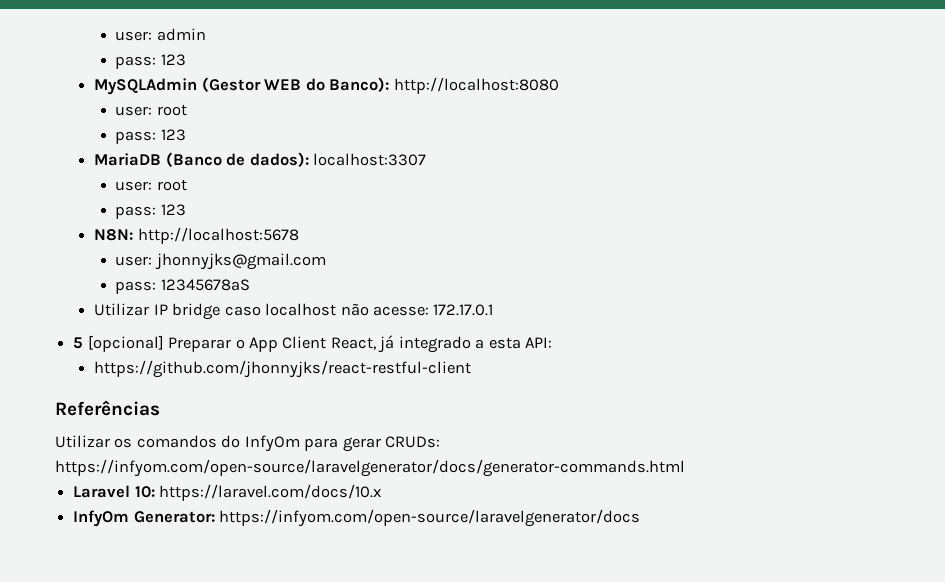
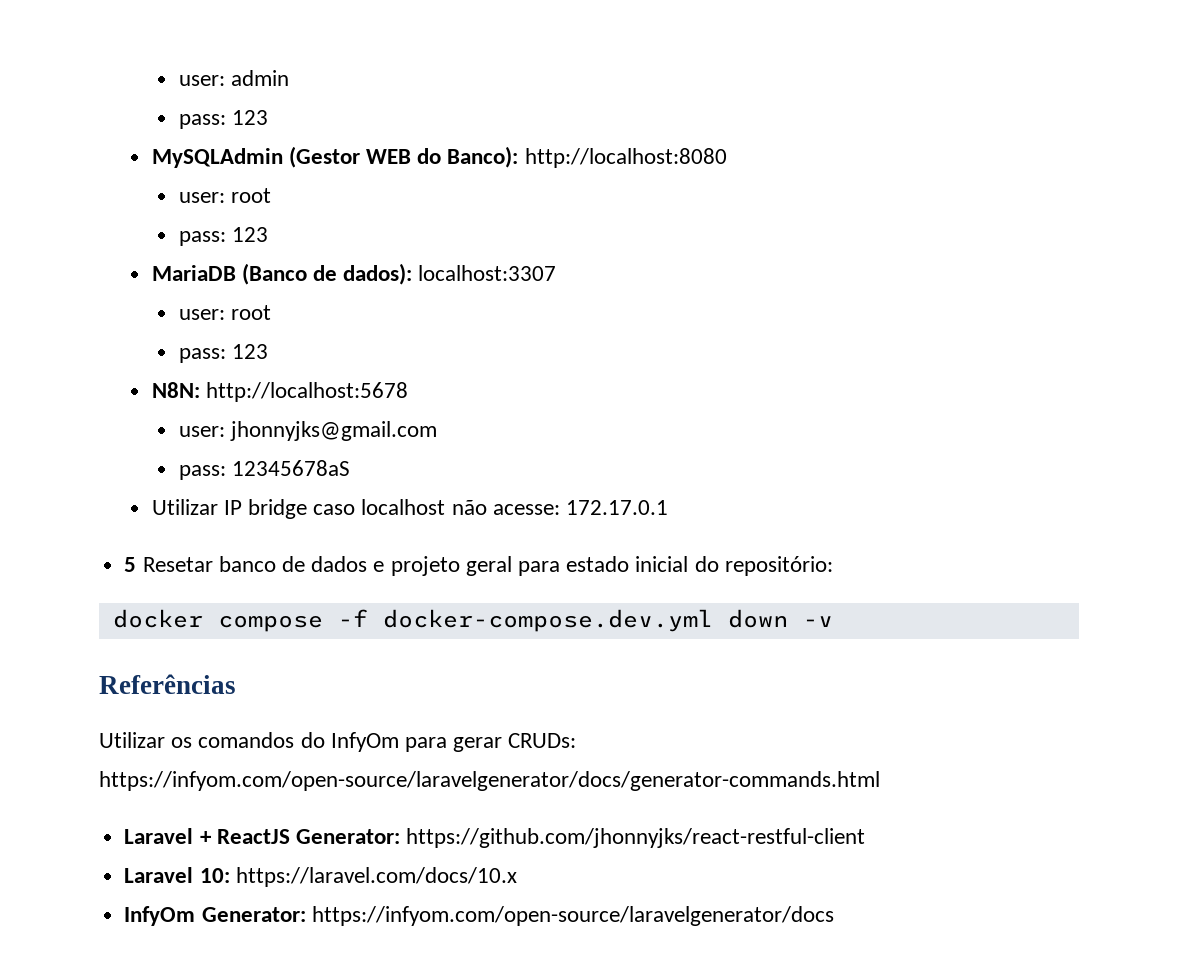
- 5 [opcional] Preparar o App Client React, já integrado a esta API:
- https://github.com/jhonnyjks/react-restful-client
+ 5 Resetar banco de dados e projeto geral para estado inicial do repositório:
+ docker compose -f docker-compose.dev.yml down -v
+ Laravel + ReactJS Generator: https://github.com/jhonnyjks/react-restful-client

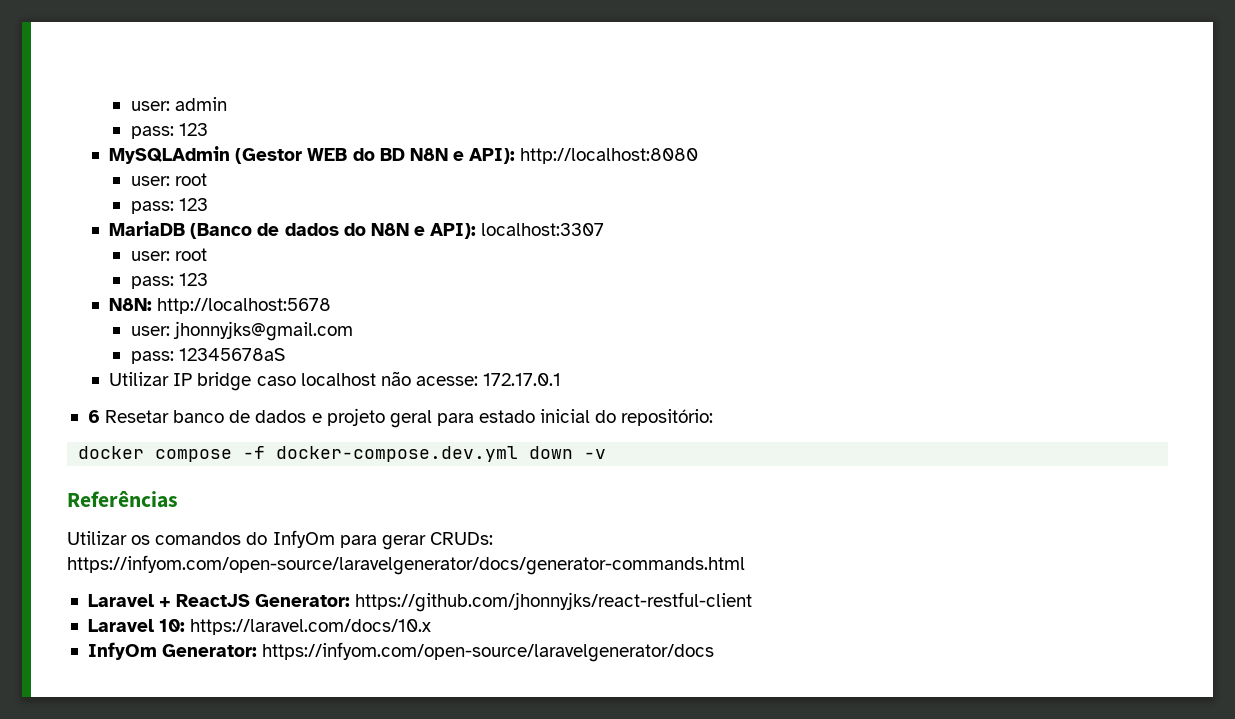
- MySQLAdmin (Gestor WEB do Banco): http://localhost:8080
+ MySQLAdmin (Gestor WEB do BD N8N e API): http://localhost:8080
- MariaDB (Banco de dados): localhost:3307
+ MariaDB (Banco de dados do N8N e API): localhost:3307
- 5 Resetar banco de dados e projeto geral para estado inicial do repositório:
+ 6 Resetar banco de dados e projeto geral para estado inicial do repositório:

